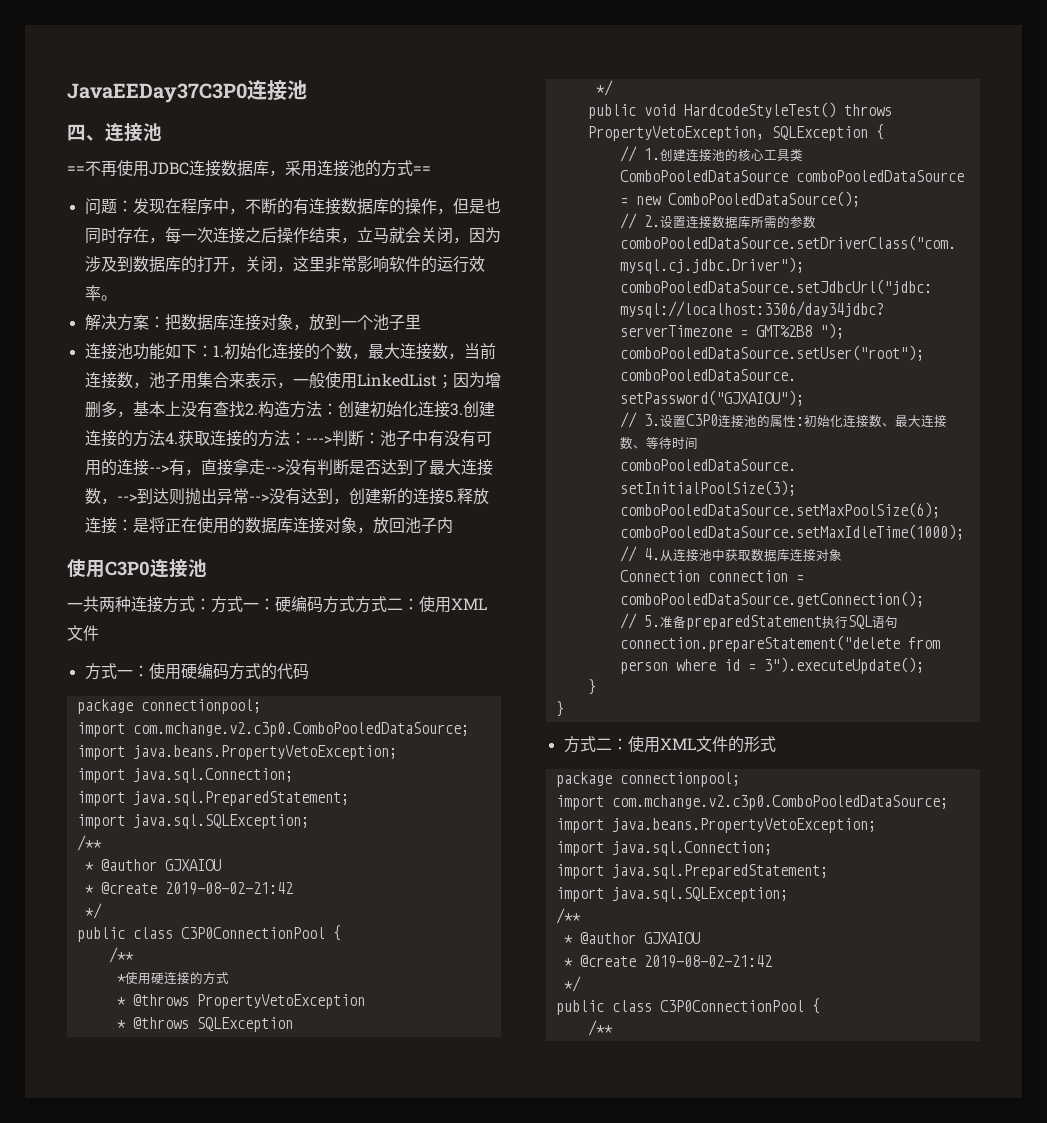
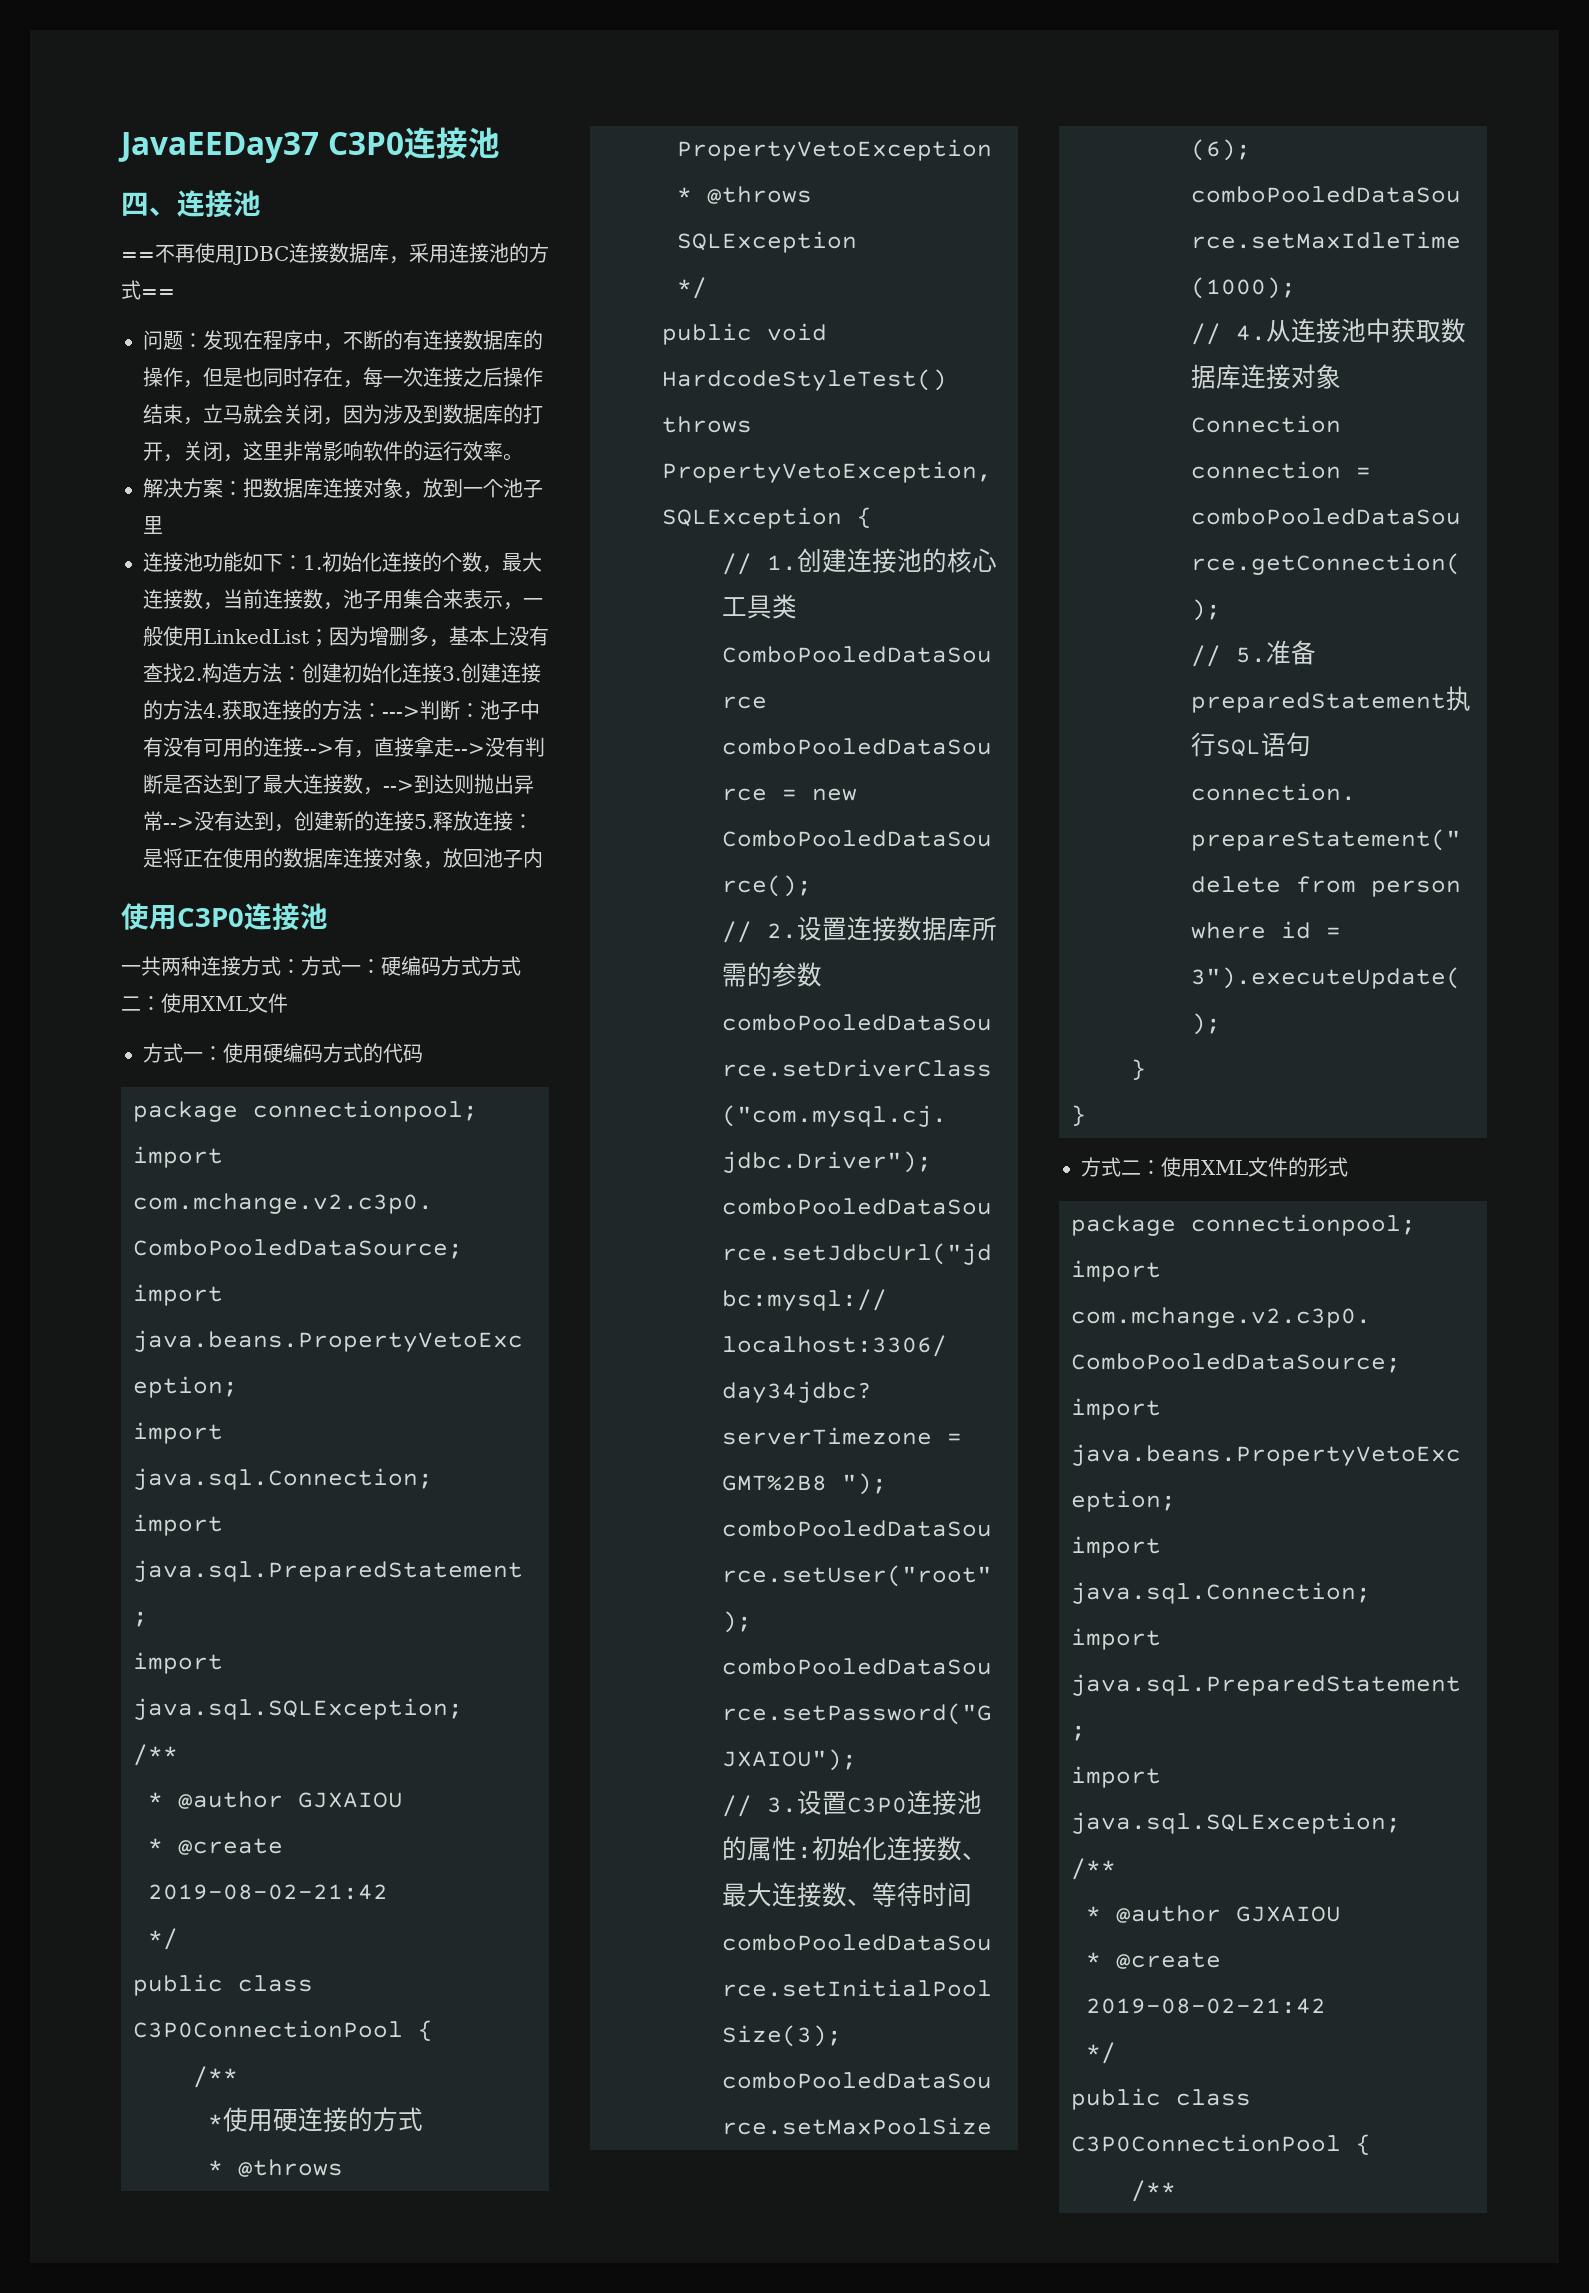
- JavaEEDay37C3P0连接池
+ JavaEEDay37 C3P0连接池

